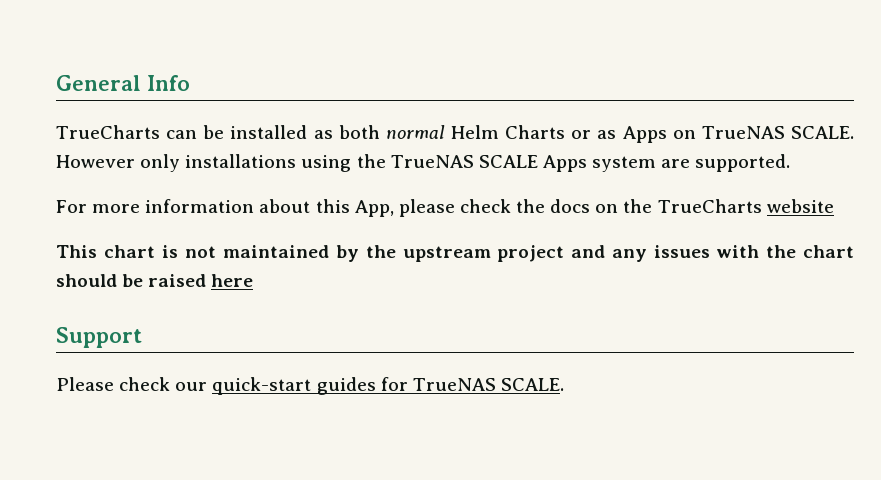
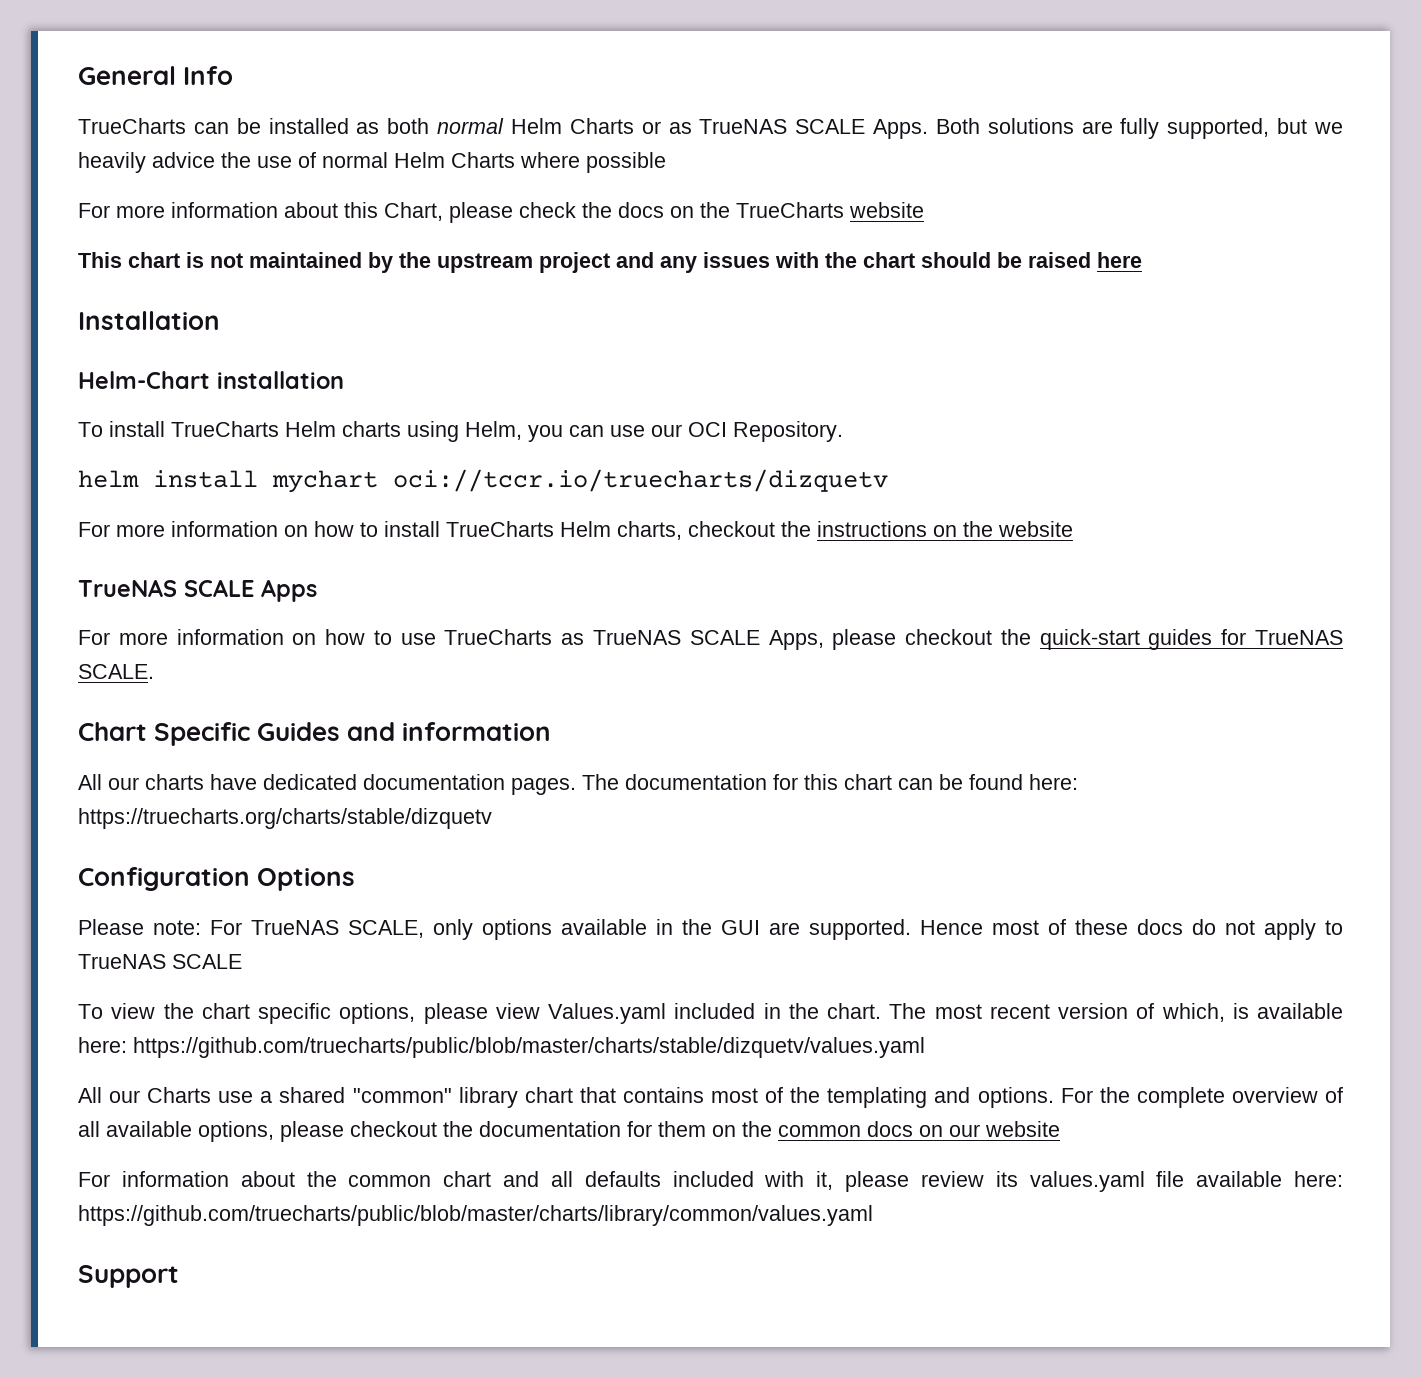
- TrueCharts can be installed as both normal Helm Charts or as Apps on TrueNAS SCALE. However only installations using the TrueNAS SCALE Apps system are supported.
+ TrueCharts can be installed as both normal Helm Charts or as TrueNAS SCALE Apps. Both solutions are fully supported, but we heavily advice the use of normal Helm Charts where possible
- For more information about this App, please check the docs on the TrueCharts website
+ For more information about this Chart, please check the docs on the TrueCharts website
- Support
- Please check our quick-start guides for TrueNAS SCALE.
+ Installation
+ Helm-Chart installation
+ To install TrueCharts Helm charts using Helm, you can use our OCI Repository.
+ helm install mychart oci://tccr.io/truecharts/dizquetv
+ For more information on how to install TrueCharts Helm charts, checkout the instructions on the website
+ TrueNAS SCALE Apps
+ For more information on how to use TrueCharts as TrueNAS SCALE Apps, please checkout the quick-start guides for TrueNAS SCALE.
+ Chart Specific Guides and information
+ All our charts have dedicated documentation pages. The documentation for this chart can be found here: https://truecharts.org/charts/stable/dizquetv
+ Configuration Options
+ Please note: For TrueNAS SCALE, only options available in the GUI are supported. Hence most of these docs do not apply to TrueNAS SCALE
+ To view the chart specific options, please view Values.yaml included in the chart. The most recent version of which, is available here: https://github.com/truecharts/public/blob/master/charts/stable/dizquetv/values.yaml
+ All our Charts use a shared "common" library chart that contains most of the templating and options. For the complete overview of all available options, please checkout the documentation for them on the common docs on our website
+ For information about the common chart and all defaults included with it, please review its values.yaml file available here: https://github.com/truecharts/public/blob/master/charts/library/common/values.yaml
+ Support

